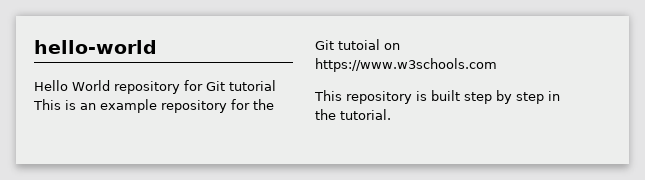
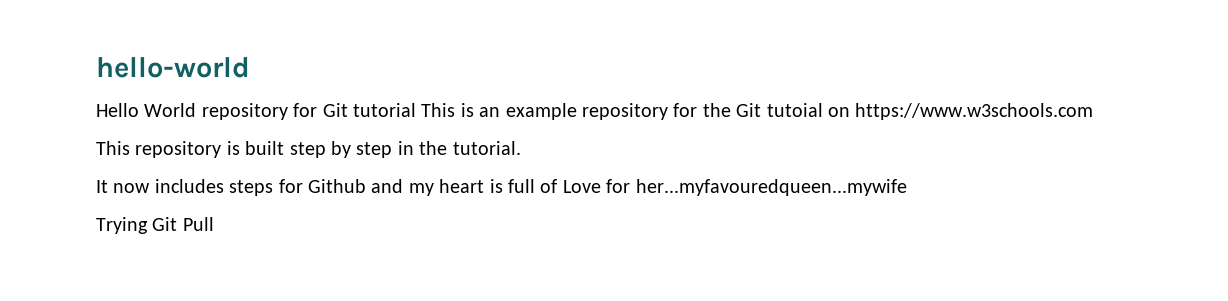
+ It now includes steps for Github and my heart is full of Love for her...myfavouredqueen...mywife
+ Trying Git Pull

